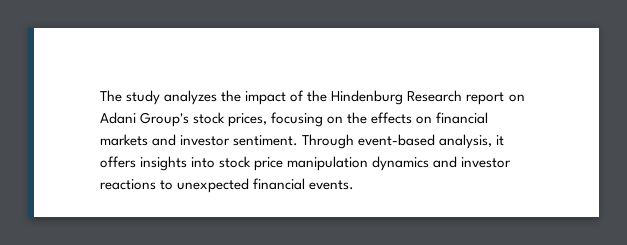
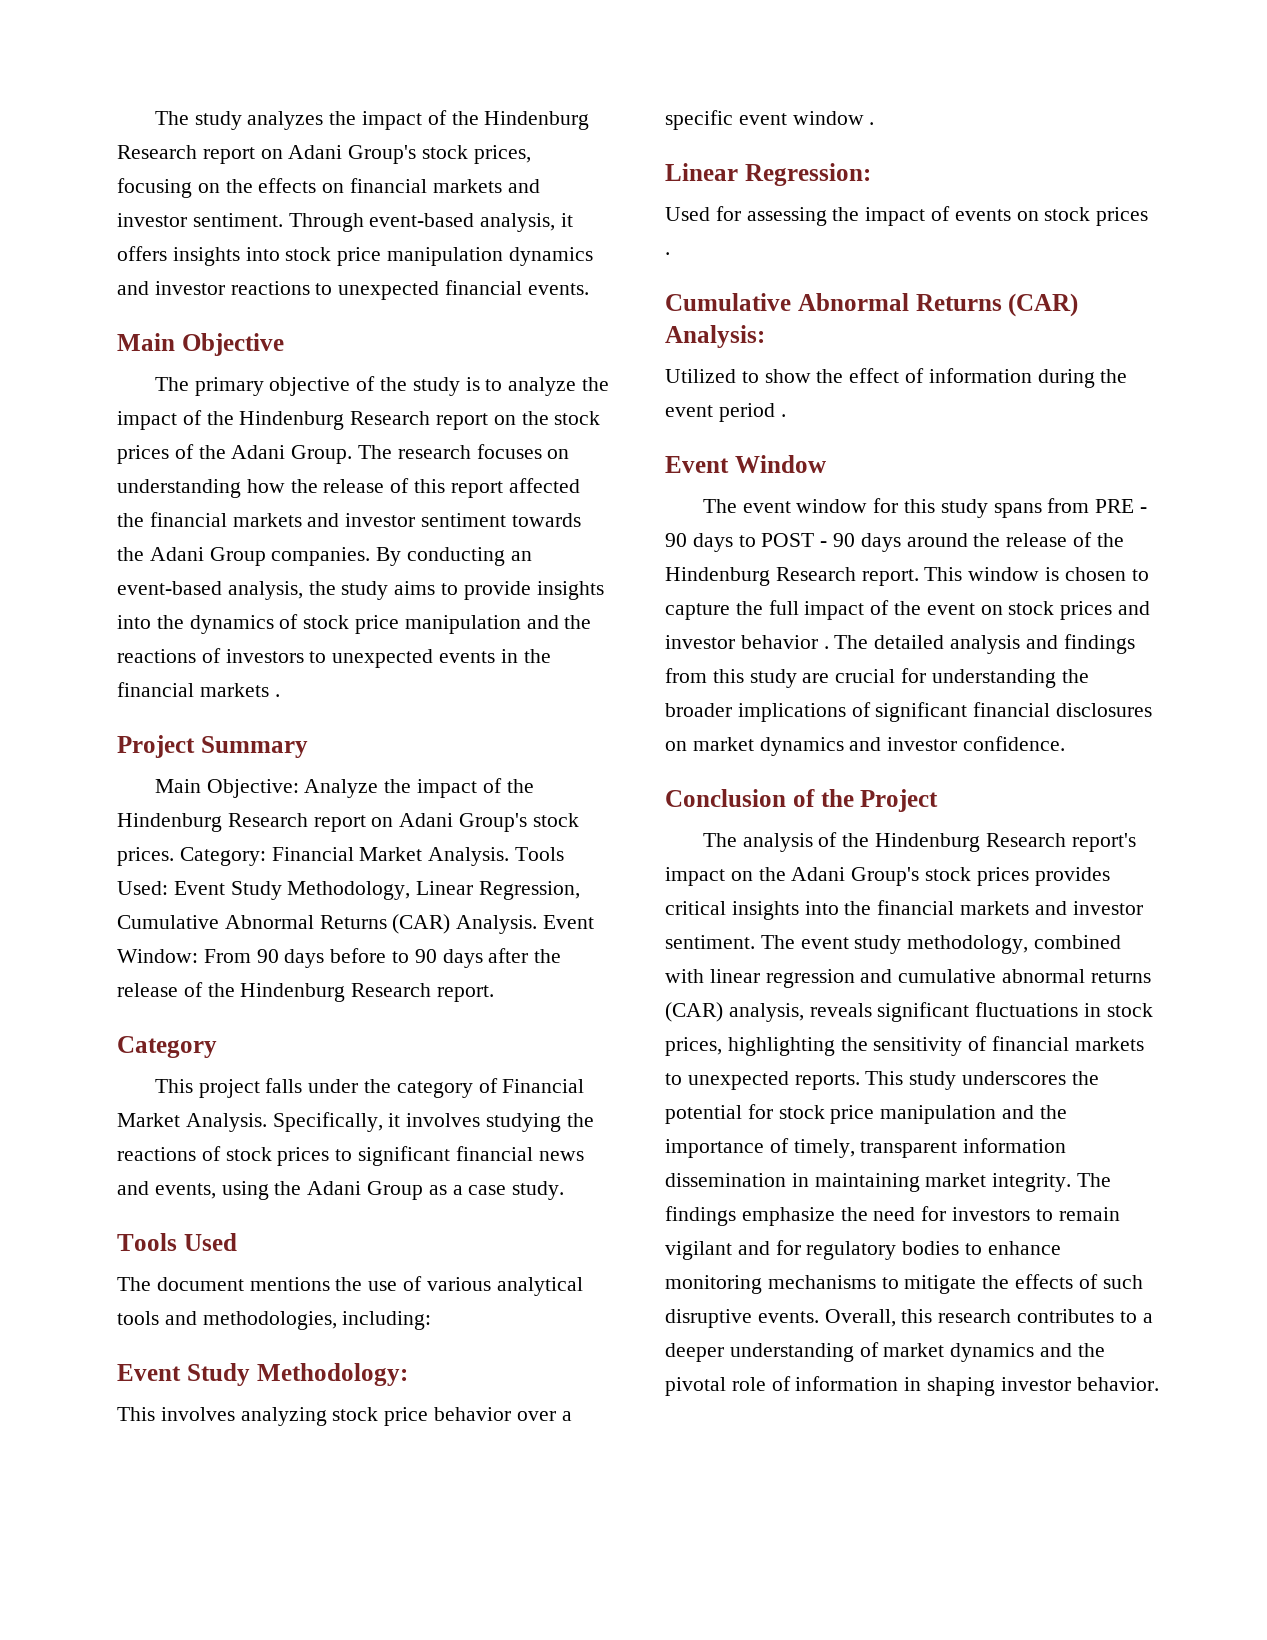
+ Main Objective
+ The primary objective of the study is to analyze the impact of the Hindenburg Research report on the stock prices of the Adani Group. The research focuses on understanding how the release of this report affected the financial markets and investor sentiment towards the Adani Group companies. By conducting an event-based analysis, the study aims to provide insights into the dynamics of stock price manipulation and the reactions of investors to unexpected events in the financial markets .
+ Project Summary
+ Main Objective: Analyze the impact of the Hindenburg Research report on Adani Group's stock prices. Category: Financial Market Analysis. Tools Used: Event Study Methodology, Linear Regression, Cumulative Abnormal Returns (CAR) Analysis. Event Window: From 90 days before to 90 days after the release of the Hindenburg Research report.
+ Category
+ This project falls under the category of Financial Market Analysis. Specifically, it involves studying the reactions of stock prices to significant financial news and events, using the Adani Group as a case study.
+ Tools Used
+ The document mentions the use of various analytical tools and methodologies, including:
+ Event Study Methodology:
+ This involves analyzing stock price behavior over a specific event window .
+ Linear Regression:
+ Used for assessing the impact of events on stock prices .
+ Cumulative Abnormal Returns (CAR) Analysis:
+ Utilized to show the effect of information during the event period .
+ Event Window
+ The event window for this study spans from PRE - 90 days to POST - 90 days around the release of the Hindenburg Research report. This window is chosen to capture the full impact of the event on stock prices and investor behavior . The detailed analysis and findings from this study are crucial for understanding the broader implications of significant financial disclosures on market dynamics and investor confidence.
+ Conclusion of the Project
+ The analysis of the Hindenburg Research report's impact on the Adani Group's stock prices provides critical insights into the financial markets and investor sentiment. The event study methodology, combined with linear regression and cumulative abnormal returns (CAR) analysis, reveals significant fluctuations in stock prices, highlighting the sensitivity of financial markets to unexpected reports. This study underscores the potential for stock price manipulation and the importance of timely, transparent information dissemination in maintaining market integrity. The findings emphasize the need for investors to remain vigilant and for regulatory bodies to enhance monitoring mechanisms to mitigate the effects of such disruptive events. Overall, this research contributes to a deeper understanding of market dynamics and the pivotal role of information in shaping investor behavior.

